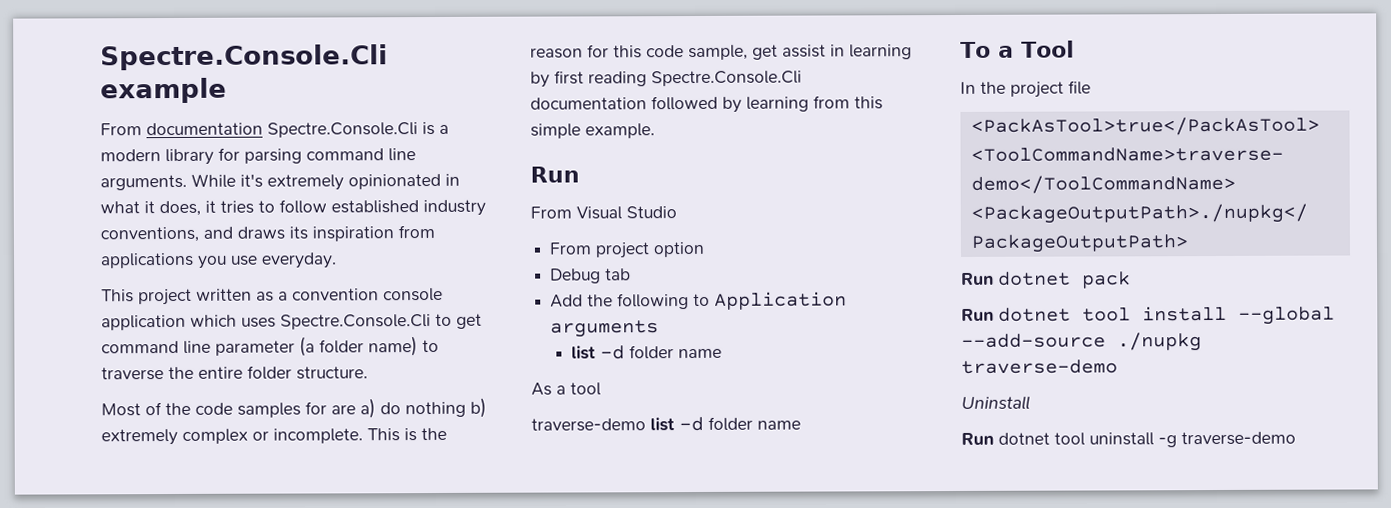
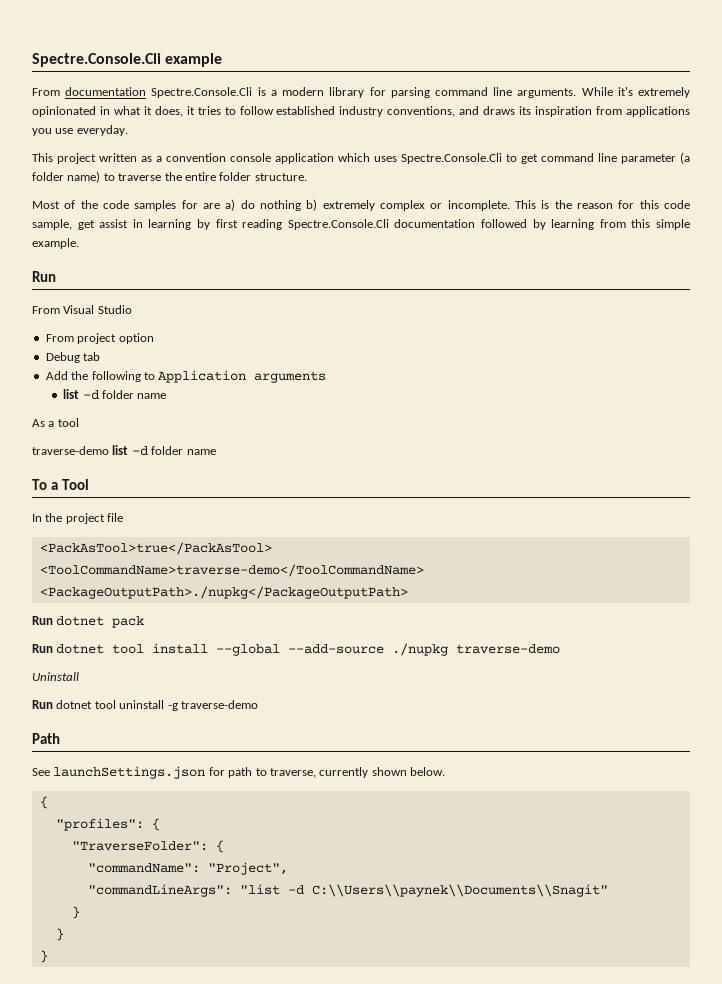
+ Path
+ See launchSettings.json for path to traverse, currently shown below.
+ {
+ "profiles": {
+ "TraverseFolder": {
+ "commandName": "Project",
+ "commandLineArgs": "list -d C:\\Users\\paynek\\Documents\\Snagit"
+ }
+ }
+ }

